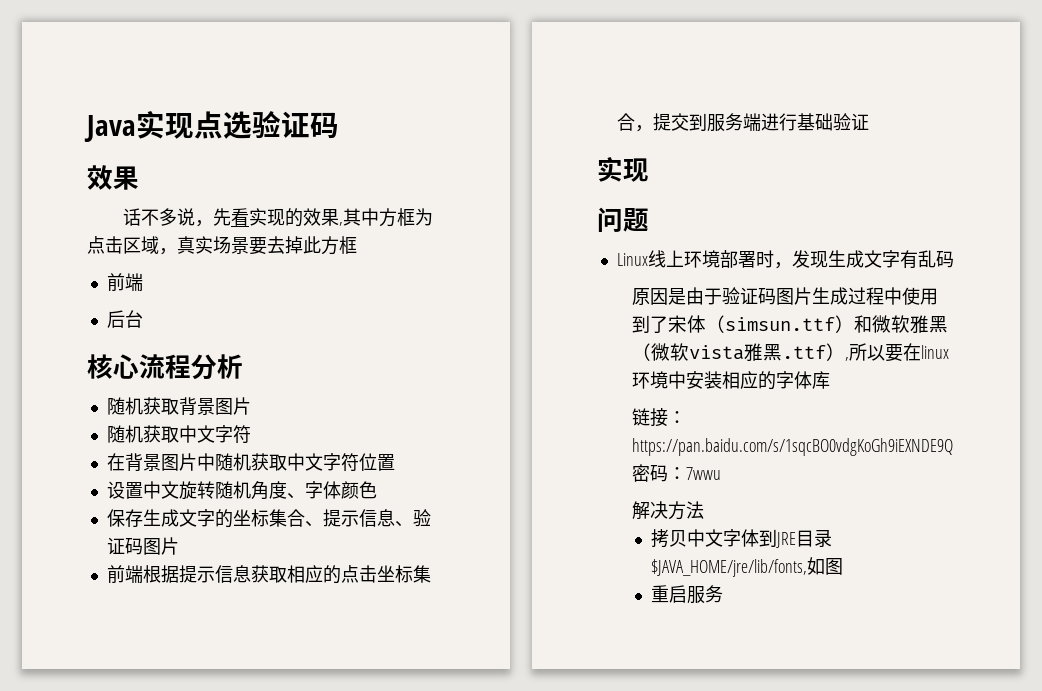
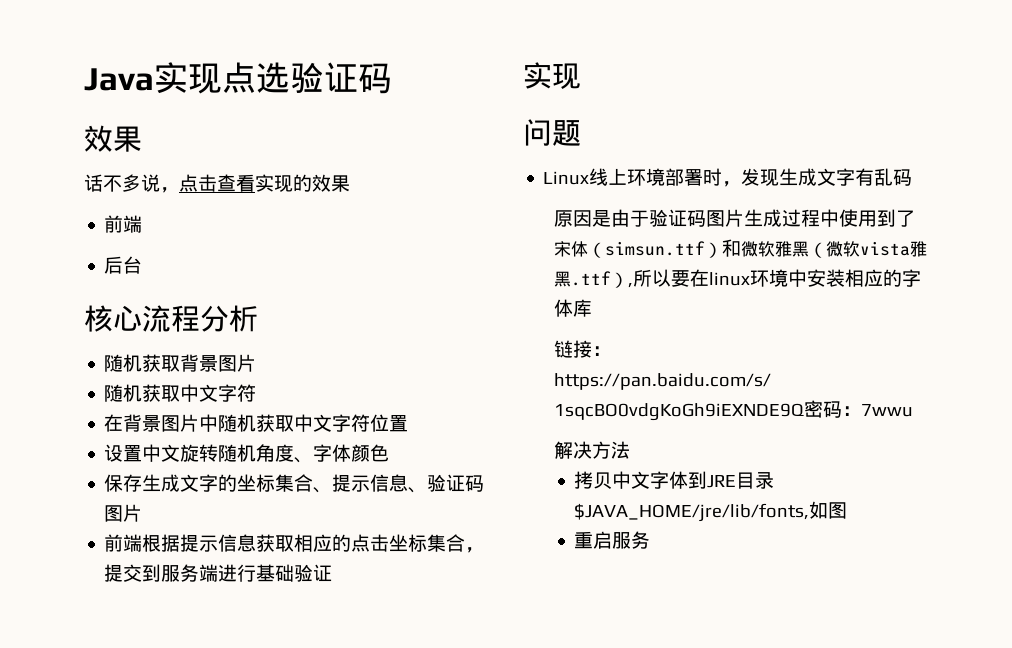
- 话不多说，先看实现的效果,其中方框为点击区域，真实场景要去掉此方框
+ 话不多说，点击查看实现的效果

